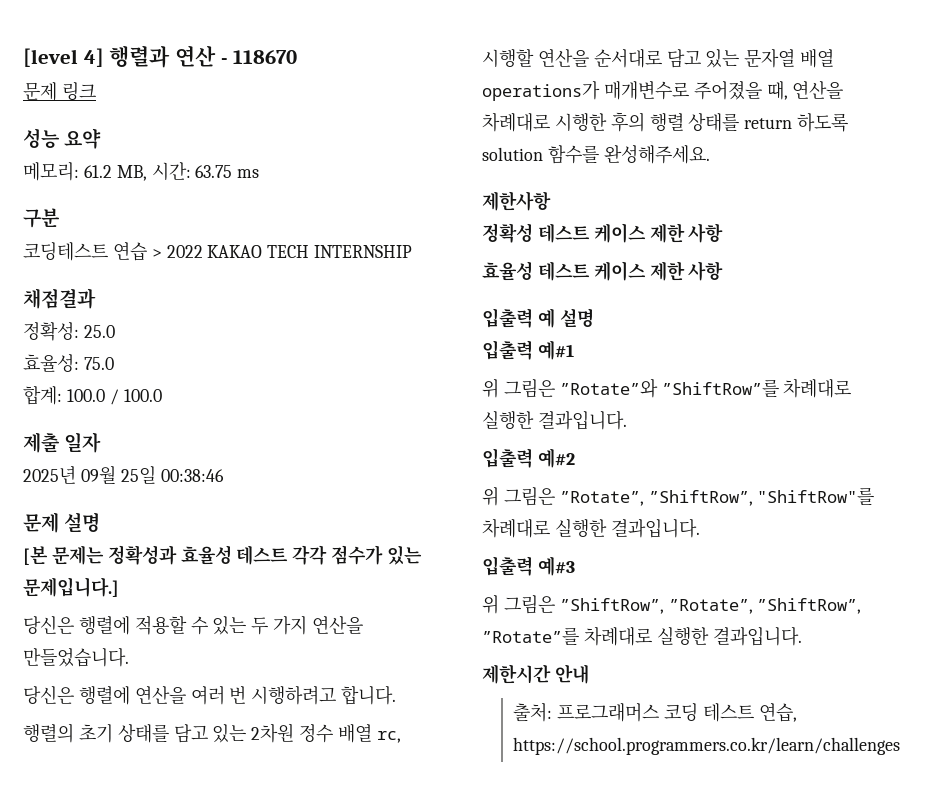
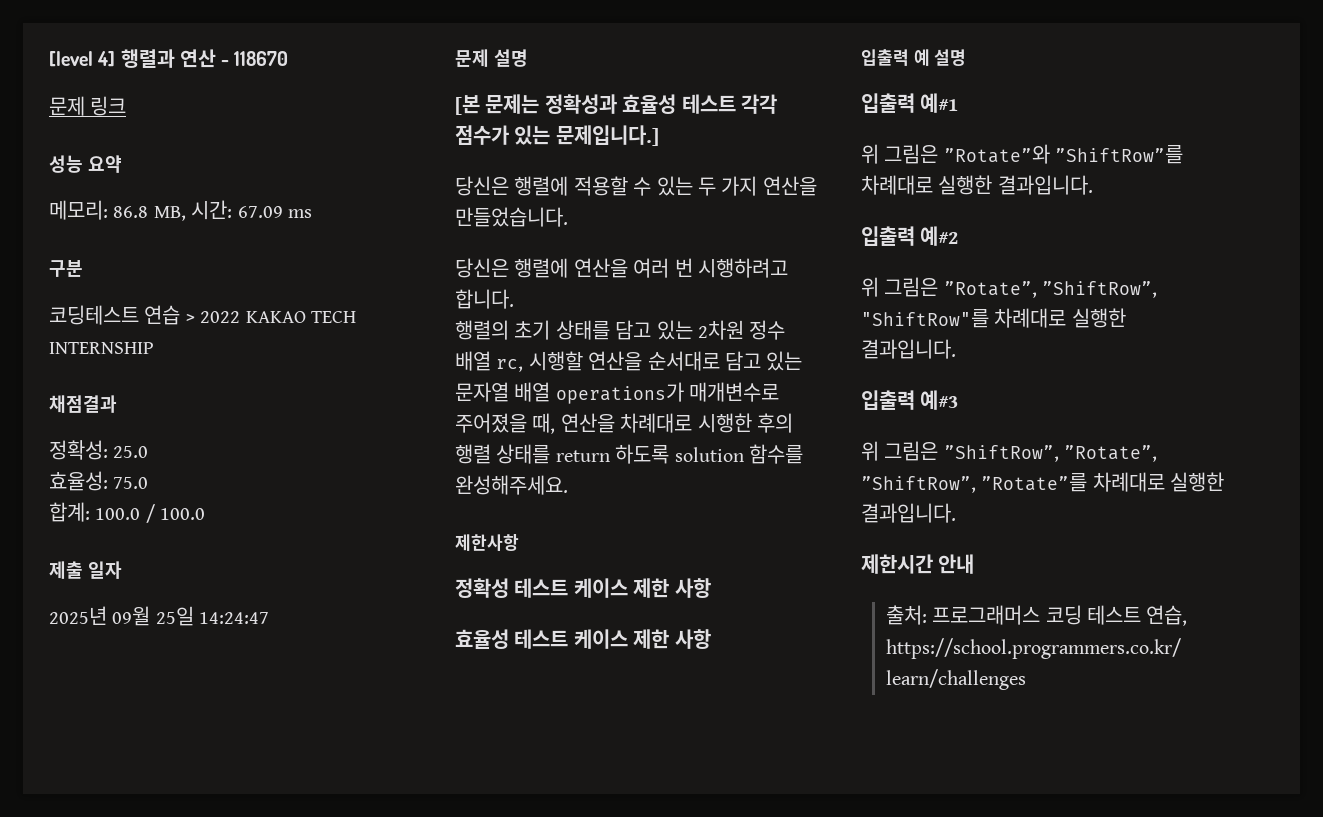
- 메모리: 61.2 MB, 시간: 63.75 ms
+ 메모리: 86.8 MB, 시간: 67.09 ms
- 2025년 09월 25일 00:38:46
+ 2025년 09월 25일 14:24:47

